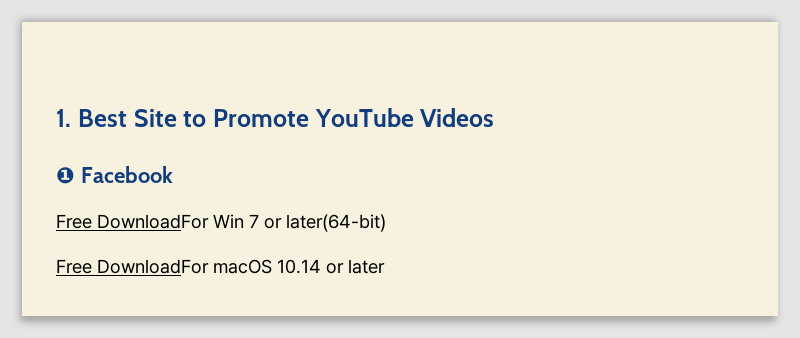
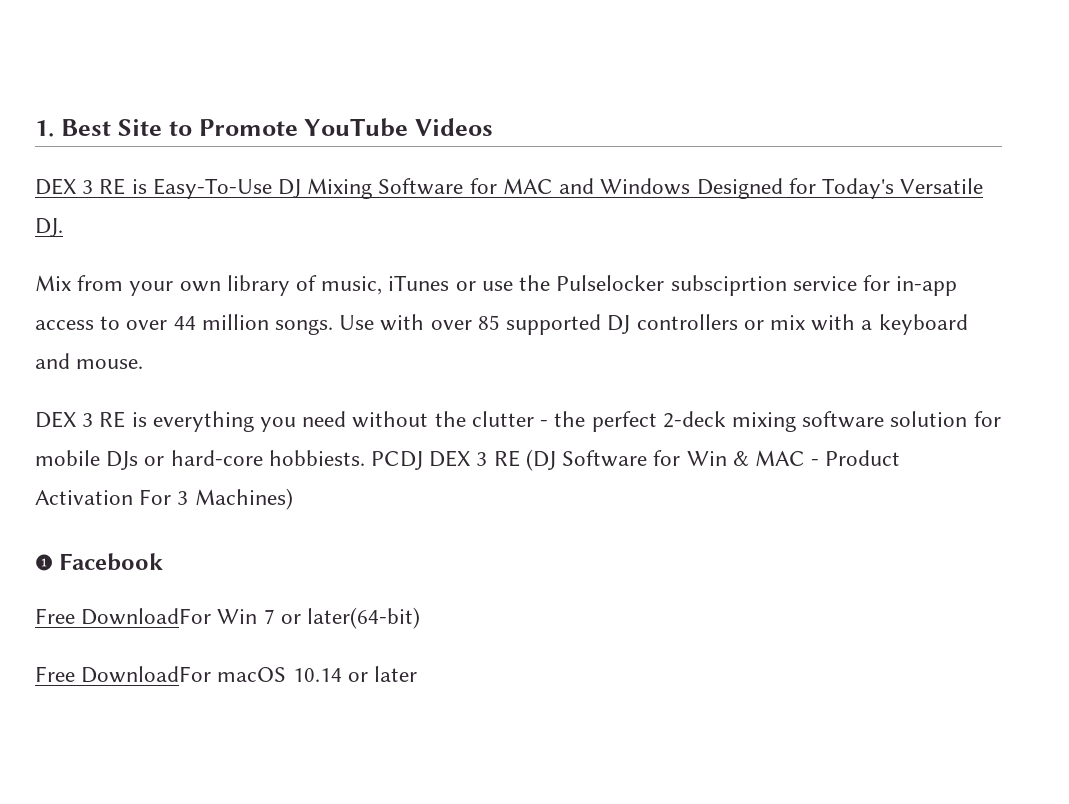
+ DEX 3 RE is Easy-To-Use DJ Mixing Software for MAC and Windows Designed for Today's Versatile DJ.
+ Mix from your own library of music, iTunes or use the Pulselocker subsciprtion service for in-app access to over 44 million songs. Use with over 85 supported DJ controllers or mix with a keyboard and mouse.
+ DEX 3 RE is everything you need without the clutter - the perfect 2-deck mixing software solution for mobile DJs or hard-core hobbiests. PCDJ DEX 3 RE (DJ Software for Win & MAC - Product Activation For 3 Machines)

